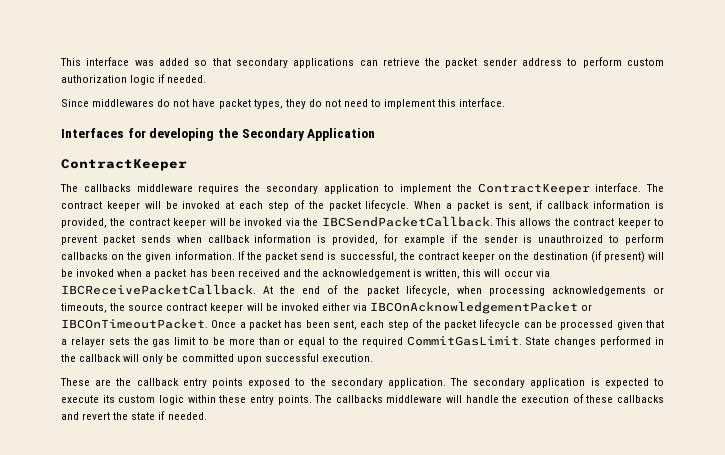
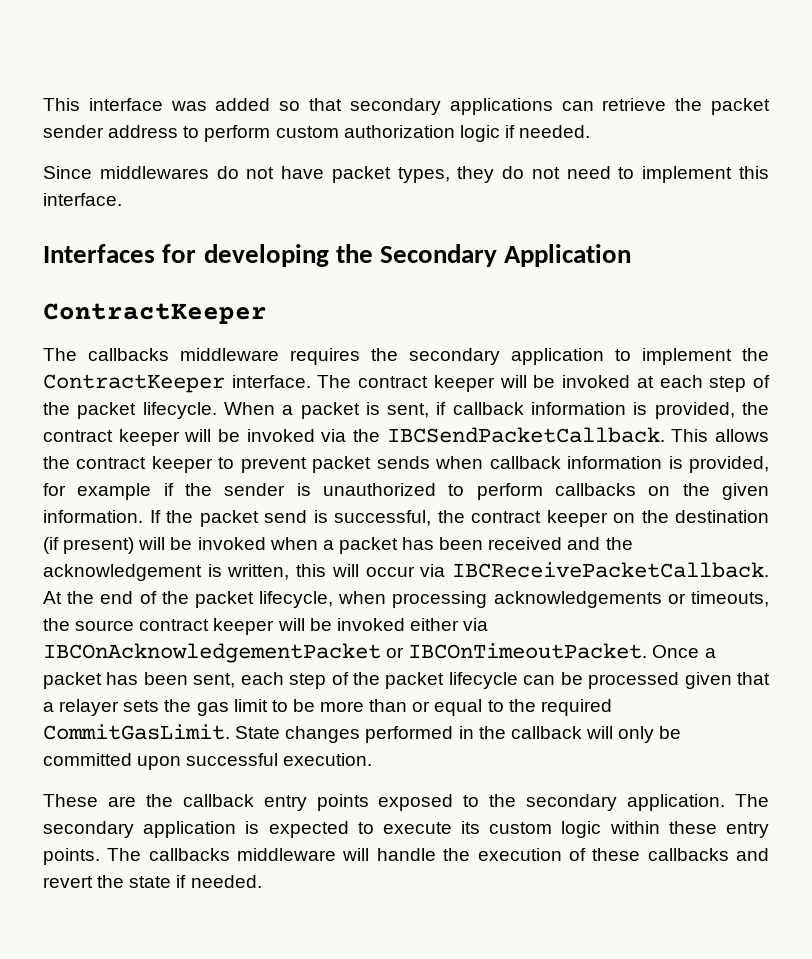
- This allows the contract keeper to prevent packet sends when callback information is provided, for example if the sender is unauthroized to perform callbacks on the given information.
+ This allows the contract keeper to prevent packet sends when callback information is provided, for example if the sender is unauthorized to perform callbacks on the given information.

